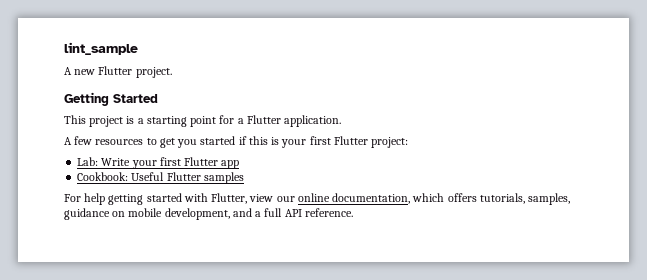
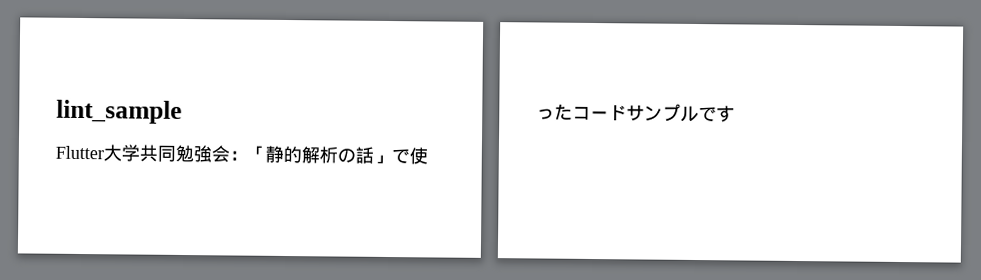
- A new Flutter project.
- Getting Started
- This project is a starting point for a Flutter application.
- A few resources to get you started if this is your first Flutter project:
- Lab: Write your first Flutter app
- Cookbook: Useful Flutter samples
- For help getting started with Flutter, view our online documentation, which offers tutorials, samples, guidance on mobile development, and a full API reference.
+ Flutter大学共同勉強会：「静的解析の話」で使ったコードサンプルです

